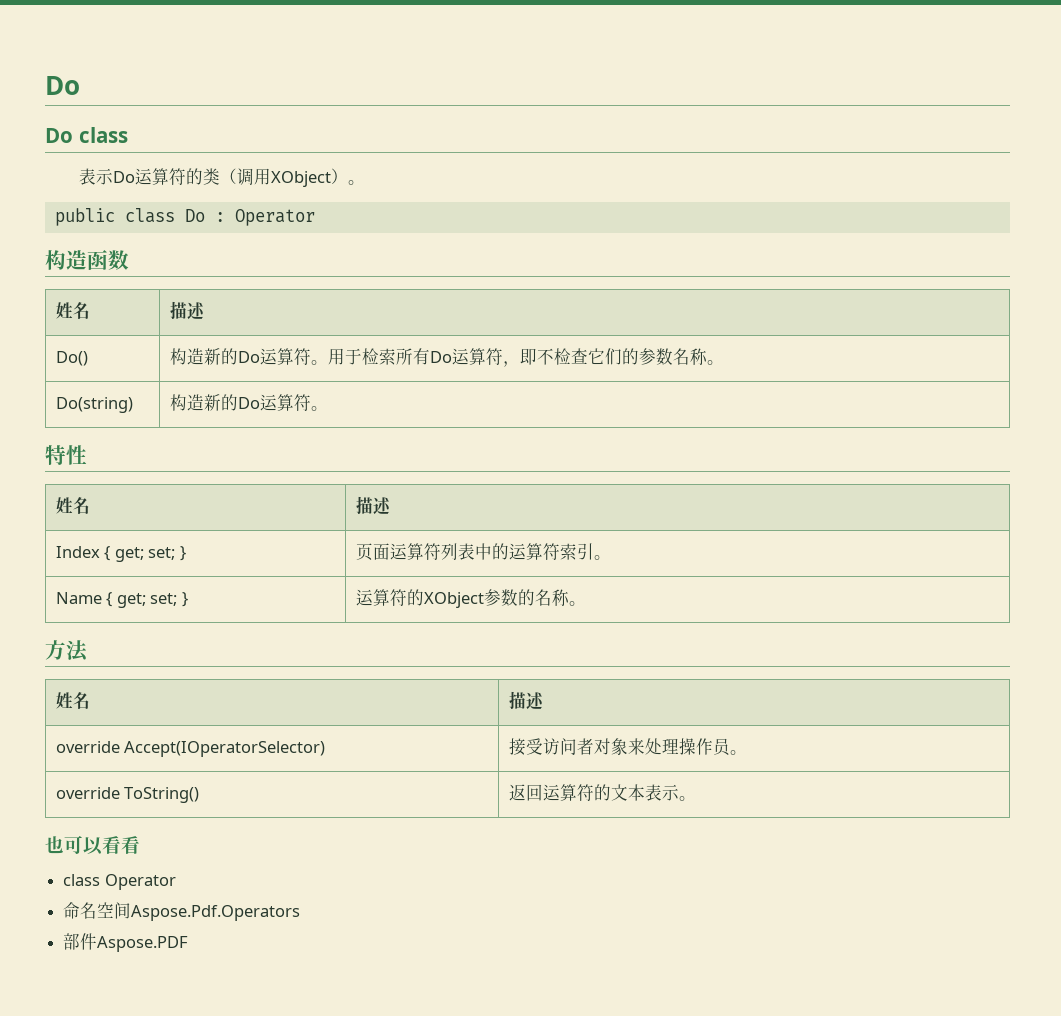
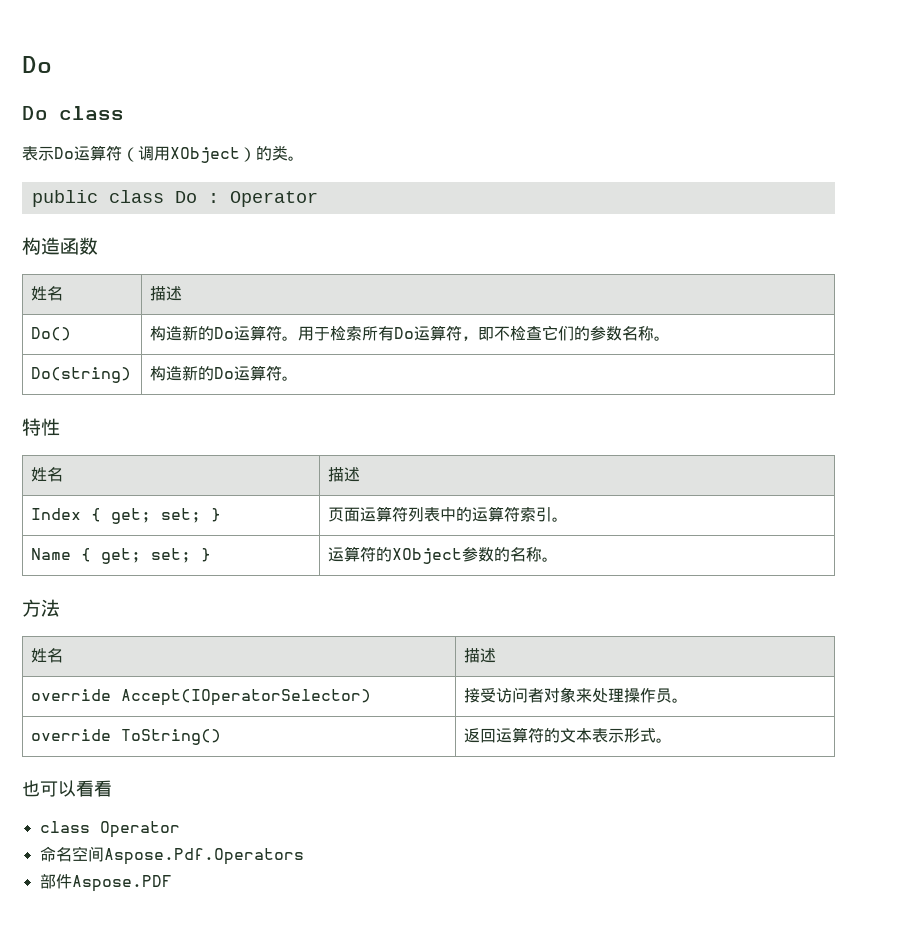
- 表示Do运算符的类（调用XObject）。
+ 表示Do运算符（调用XObject）的类。
- override ToString() | 返回运算符的文本表示。
+ override ToString() | 返回运算符的文本表示形式。

